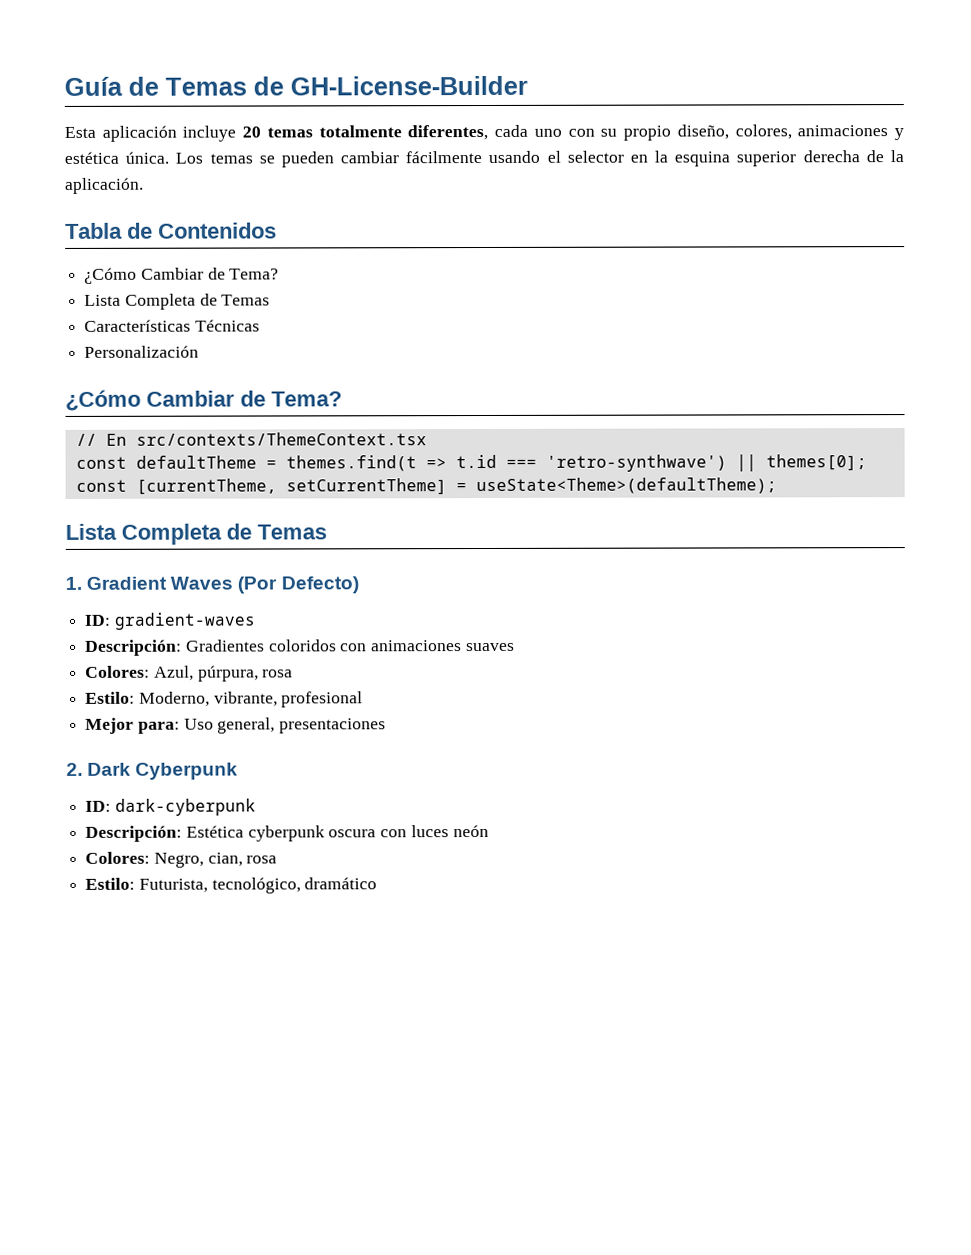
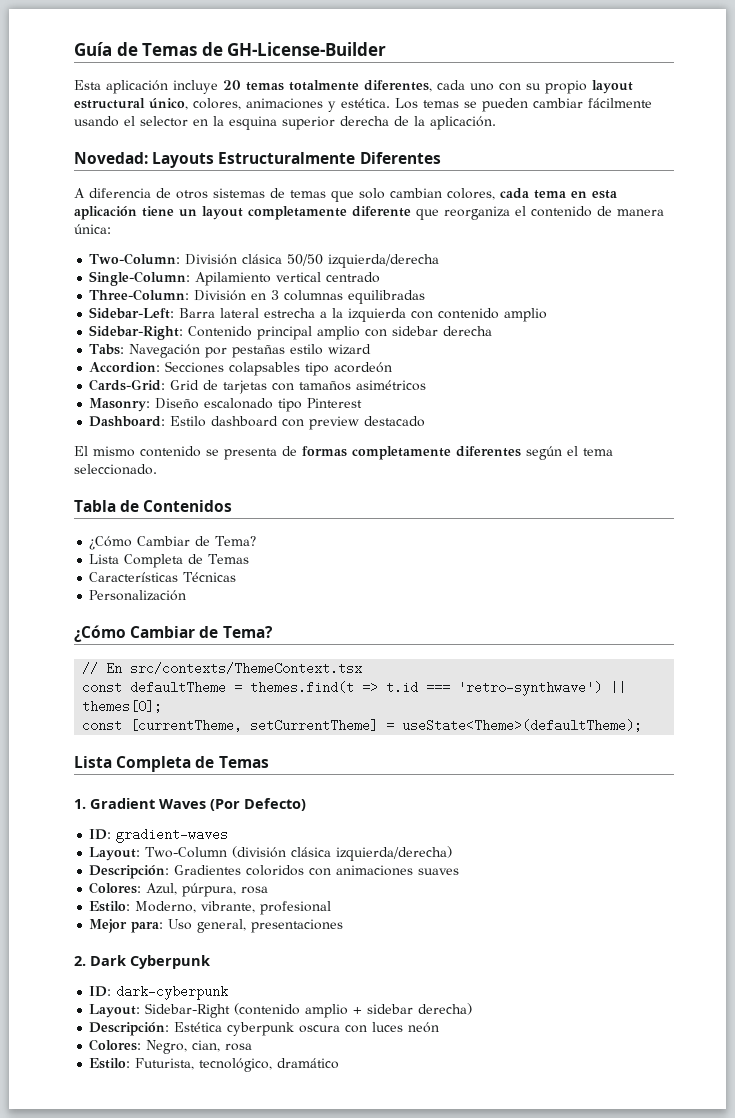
- Esta aplicación incluye 20 temas totalmente diferentes, cada uno con su propio diseño, colores, animaciones y estética única.
+ Esta aplicación incluye 20 temas totalmente diferentes, cada uno con su propio layout estructural único, colores, animaciones y estética.
+ Novedad: Layouts Estructuralmente Diferentes
+ A diferencia de otros sistemas de temas que solo cambian colores, cada tema en esta aplicación tiene un layout completamente diferente que reorganiza el contenido de manera única:
+ Two-Column: División clásica 50/50 izquierda/derecha
+ Single-Column: Apilamiento vertical centrado
+ Three-Column: División en 3 columnas equilibradas
+ Sidebar-Left: Barra lateral estrecha a la izquierda con contenido amplio
+ Sidebar-Right: Contenido principal amplio con sidebar derecha
+ Tabs: Navegación por pestañas estilo wizard
+ Accordion: Secciones colapsables tipo acordeón
+ Cards-Grid: Grid de tarjetas con tamaños asimétricos
+ Masonry: Diseño escalonado tipo Pinterest
+ Dashboard: Estilo dashboard con preview destacado
+ El mismo contenido se presenta de formas completamente diferentes según el tema seleccionado.
+ Layout: Two-Column (división clásica izquierda/derecha)
+ Layout: Sidebar-Right (contenido amplio + sidebar derecha)

